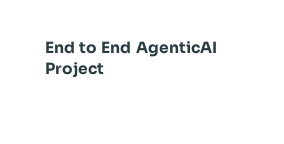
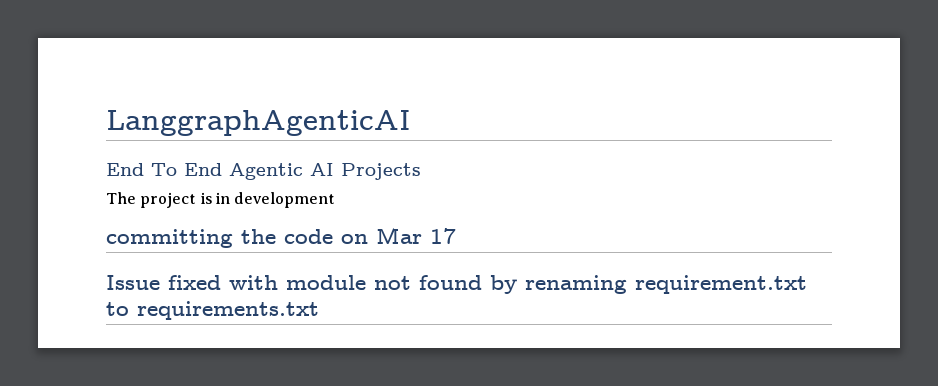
- End to End AgenticAI Project
+ LanggraphAgenticAI
+ End To End Agentic AI Projects
+ The project is in development
+ committing the code on Mar 17
+ Issue fixed with module not found by renaming requirement.txt to requirements.txt

